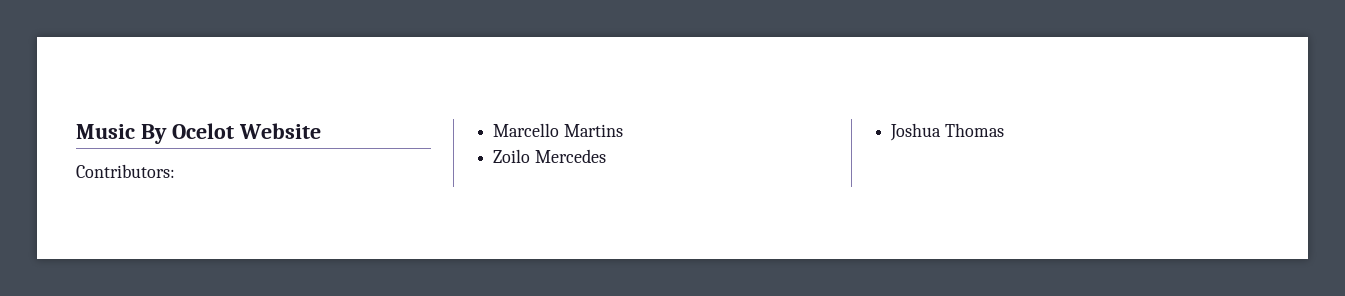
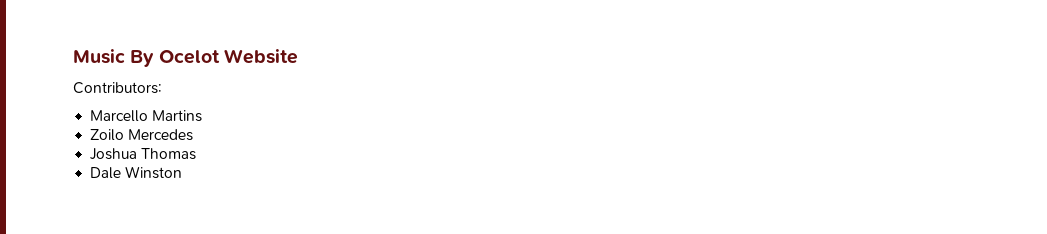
+ Dale Winston

